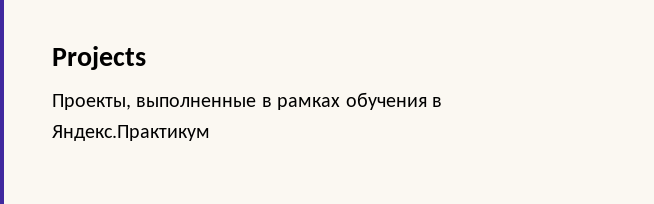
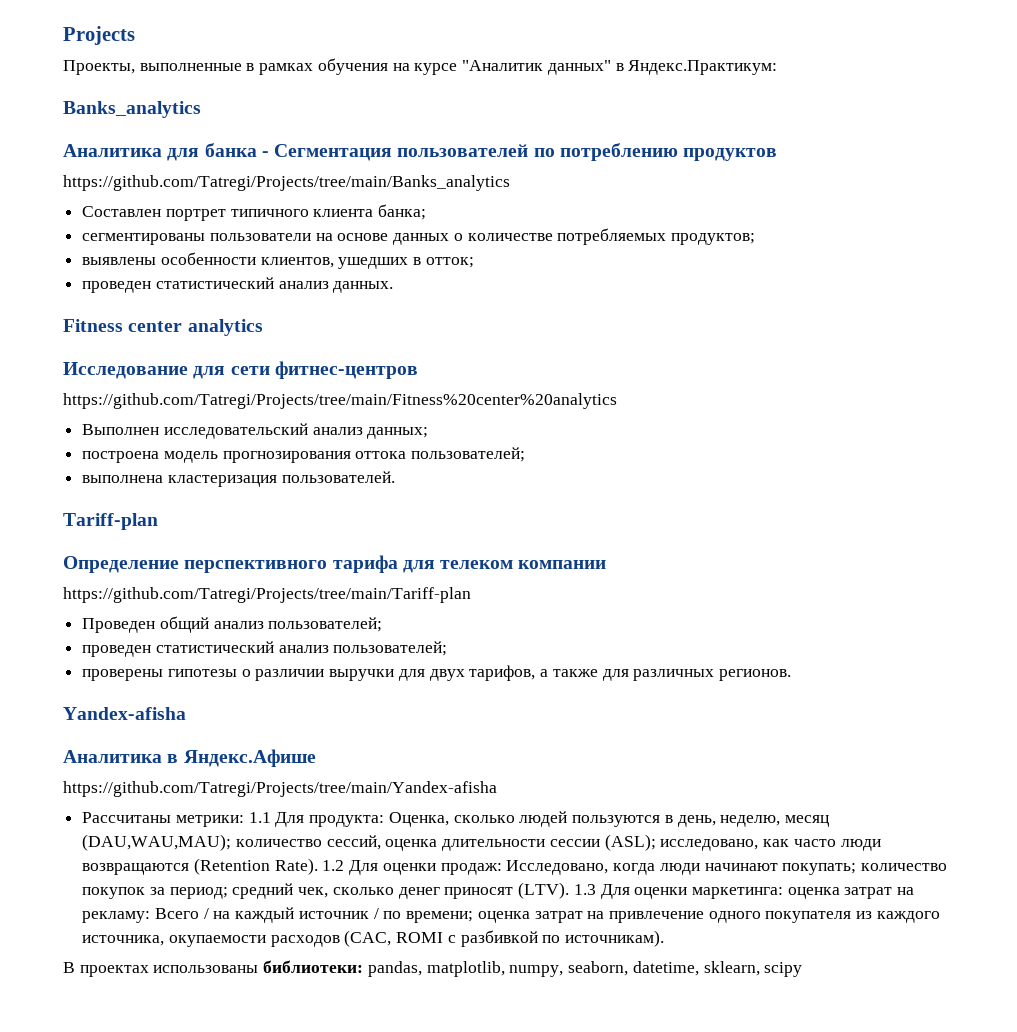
- Проекты, выполненные в рамках обучения в Яндекс.Практикум
+ Проекты, выполненные в рамках обучения на курсе "Аналитик данных" в Яндекс.Практикум:
+ Banks_analytics
+ Аналитика для банка - Сегментация пользователей по потреблению продуктов
+ https://github.com/Tatregi/Projects/tree/main/Banks_analytics
+ Составлен портрет типичного клиента банка;
+ сегментированы пользователи на основе данных о количестве потребляемых продуктов;
+ выявлены особенности клиентов, ушедших в отток;
+ проведен статистический анализ данных.
+ Fitness center analytics
+ Исследование для сети фитнес-центров
+ https://github.com/Tatregi/Projects/tree/main/Fitness%20center%20analytics
+ Выполнен исследовательский анализ данных;
+ построена модель прогнозирования оттока пользователей;
+ выполнена кластеризация пользователей.
+ Tariff-plan
+ Определение перспективного тарифа для телеком компании
+ https://github.com/Tatregi/Projects/tree/main/Tariff-plan
+ Проведен общий анализ пользователей;
+ проведен статистический анализ пользователей;
+ проверены гипотезы о различии выручки для двух тарифов, а также для различных регионов.
+ Yandex-afisha
+ Аналитика в Яндекс.Афише
+ https://github.com/Tatregi/Projects/tree/main/Yandex-afisha
+ Рассчитаны метрики: 1.1 Для продукта: Оценка, сколько людей пользуются в день, неделю, месяц (DAU,WAU,MAU); количество сессий, оценка длительности сессии (ASL); исследовано, как часто люди возвращаются (Retention Rate). 1.2 Для оценки продаж: Исследовано, когда люди начинают покупать; количество покупок за период; средний чек, сколько денег приносят (LTV). 1.3 Для оценки маркетинга: оценка затрат на рекламу: Всего / на каждый источник / по времени; оценка затрат на привлечение одного покупателя из каждого источника, окупаемости расходов (CAC, ROMI с разбивкой по источникам).
+ В проектах использованы библиотеки: pandas, matplotlib, numpy, seaborn, datetime, sklearn, scipy

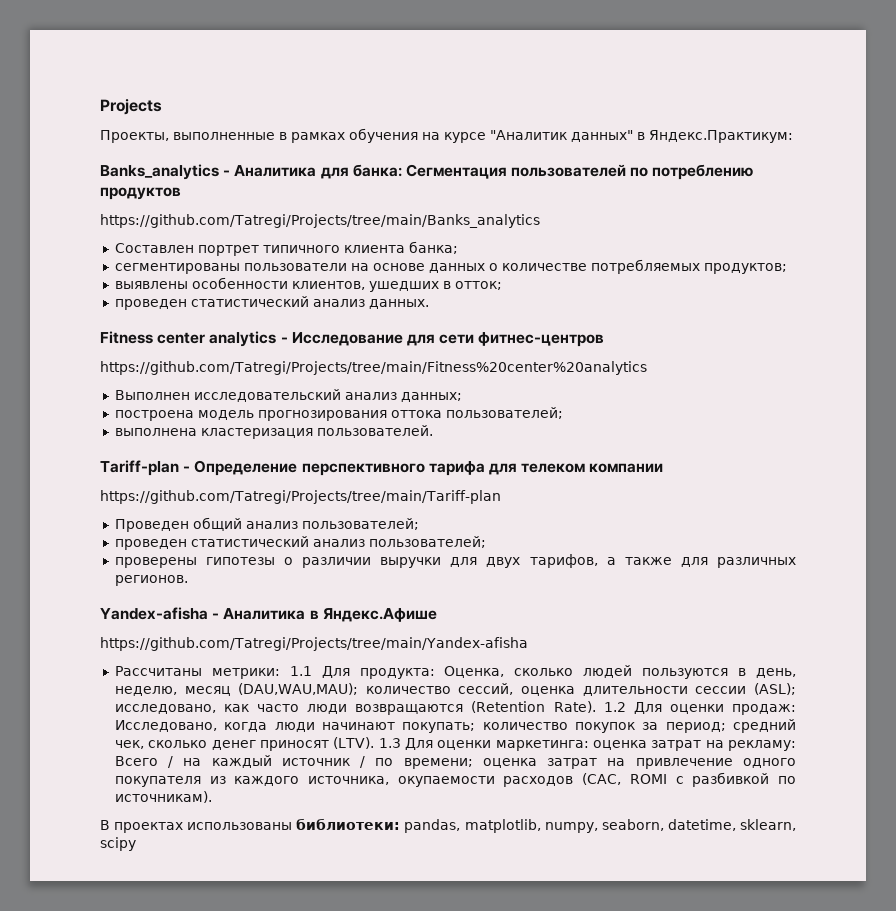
- Banks_analytics
- Аналитика для банка - Сегментация пользователей по потреблению продуктов
+ Banks_analytics - Аналитика для банка: Сегментация пользователей по потреблению продуктов
- Fitness center analytics
- Исследование для сети фитнес-центров
+ Fitness center analytics - Исследование для сети фитнес-центров
- Tariff-plan
- Определение перспективного тарифа для телеком компании
+ Tariff-plan - Определение перспективного тарифа для телеком компании
- Yandex-afisha
- Аналитика в Яндекс.Афише
+ Yandex-afisha - Аналитика в Яндекс.Афише

